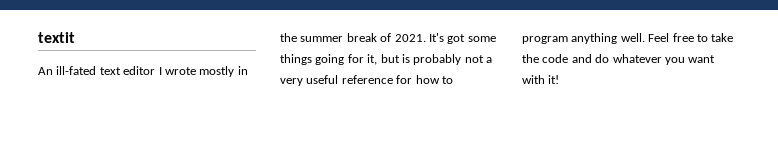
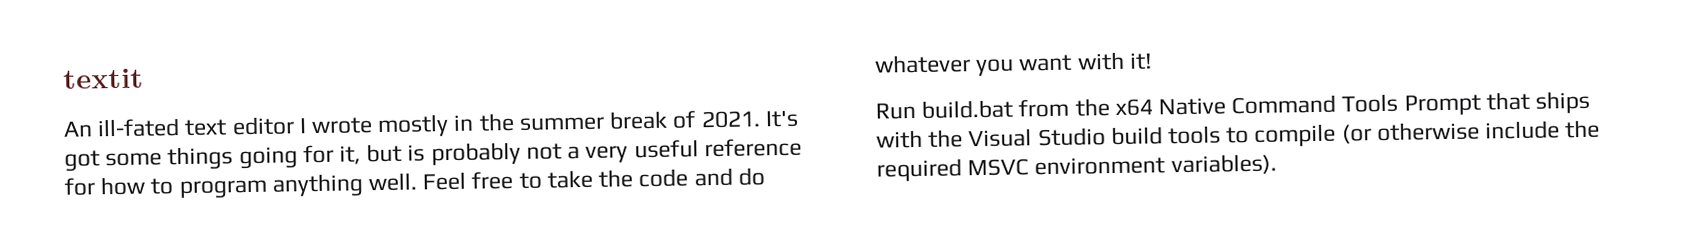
+ Run build.bat from the x64 Native Command Tools Prompt that ships with the Visual Studio build tools to compile (or otherwise include the required MSVC environment variables).

